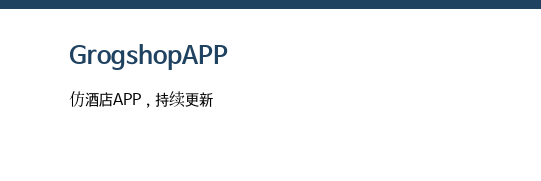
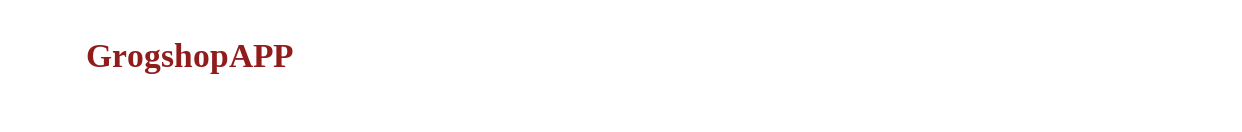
- 仿酒店APP，持续更新

